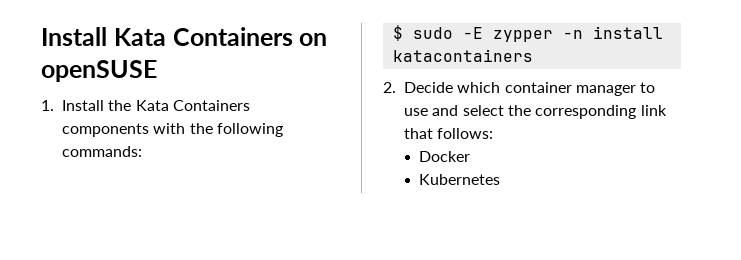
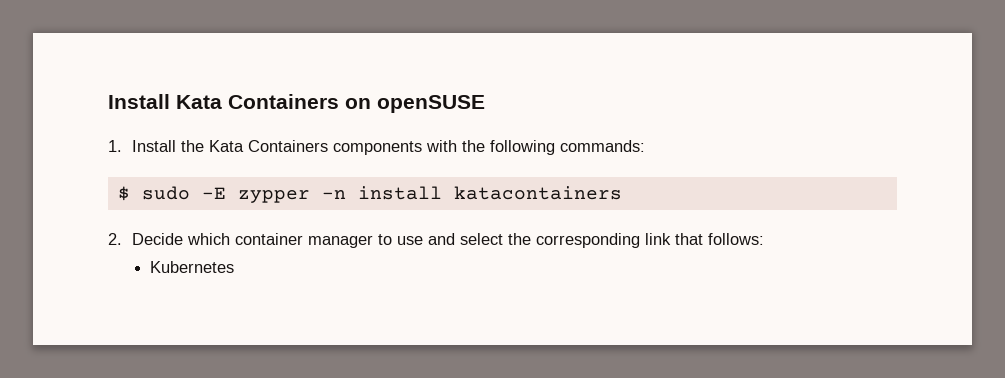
- Docker

